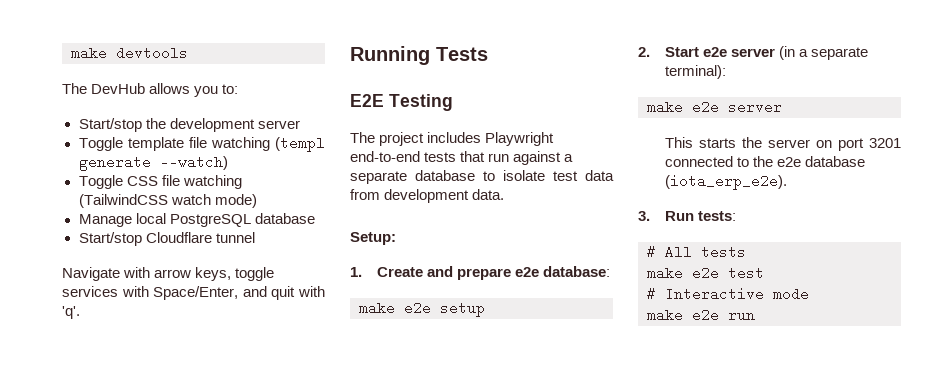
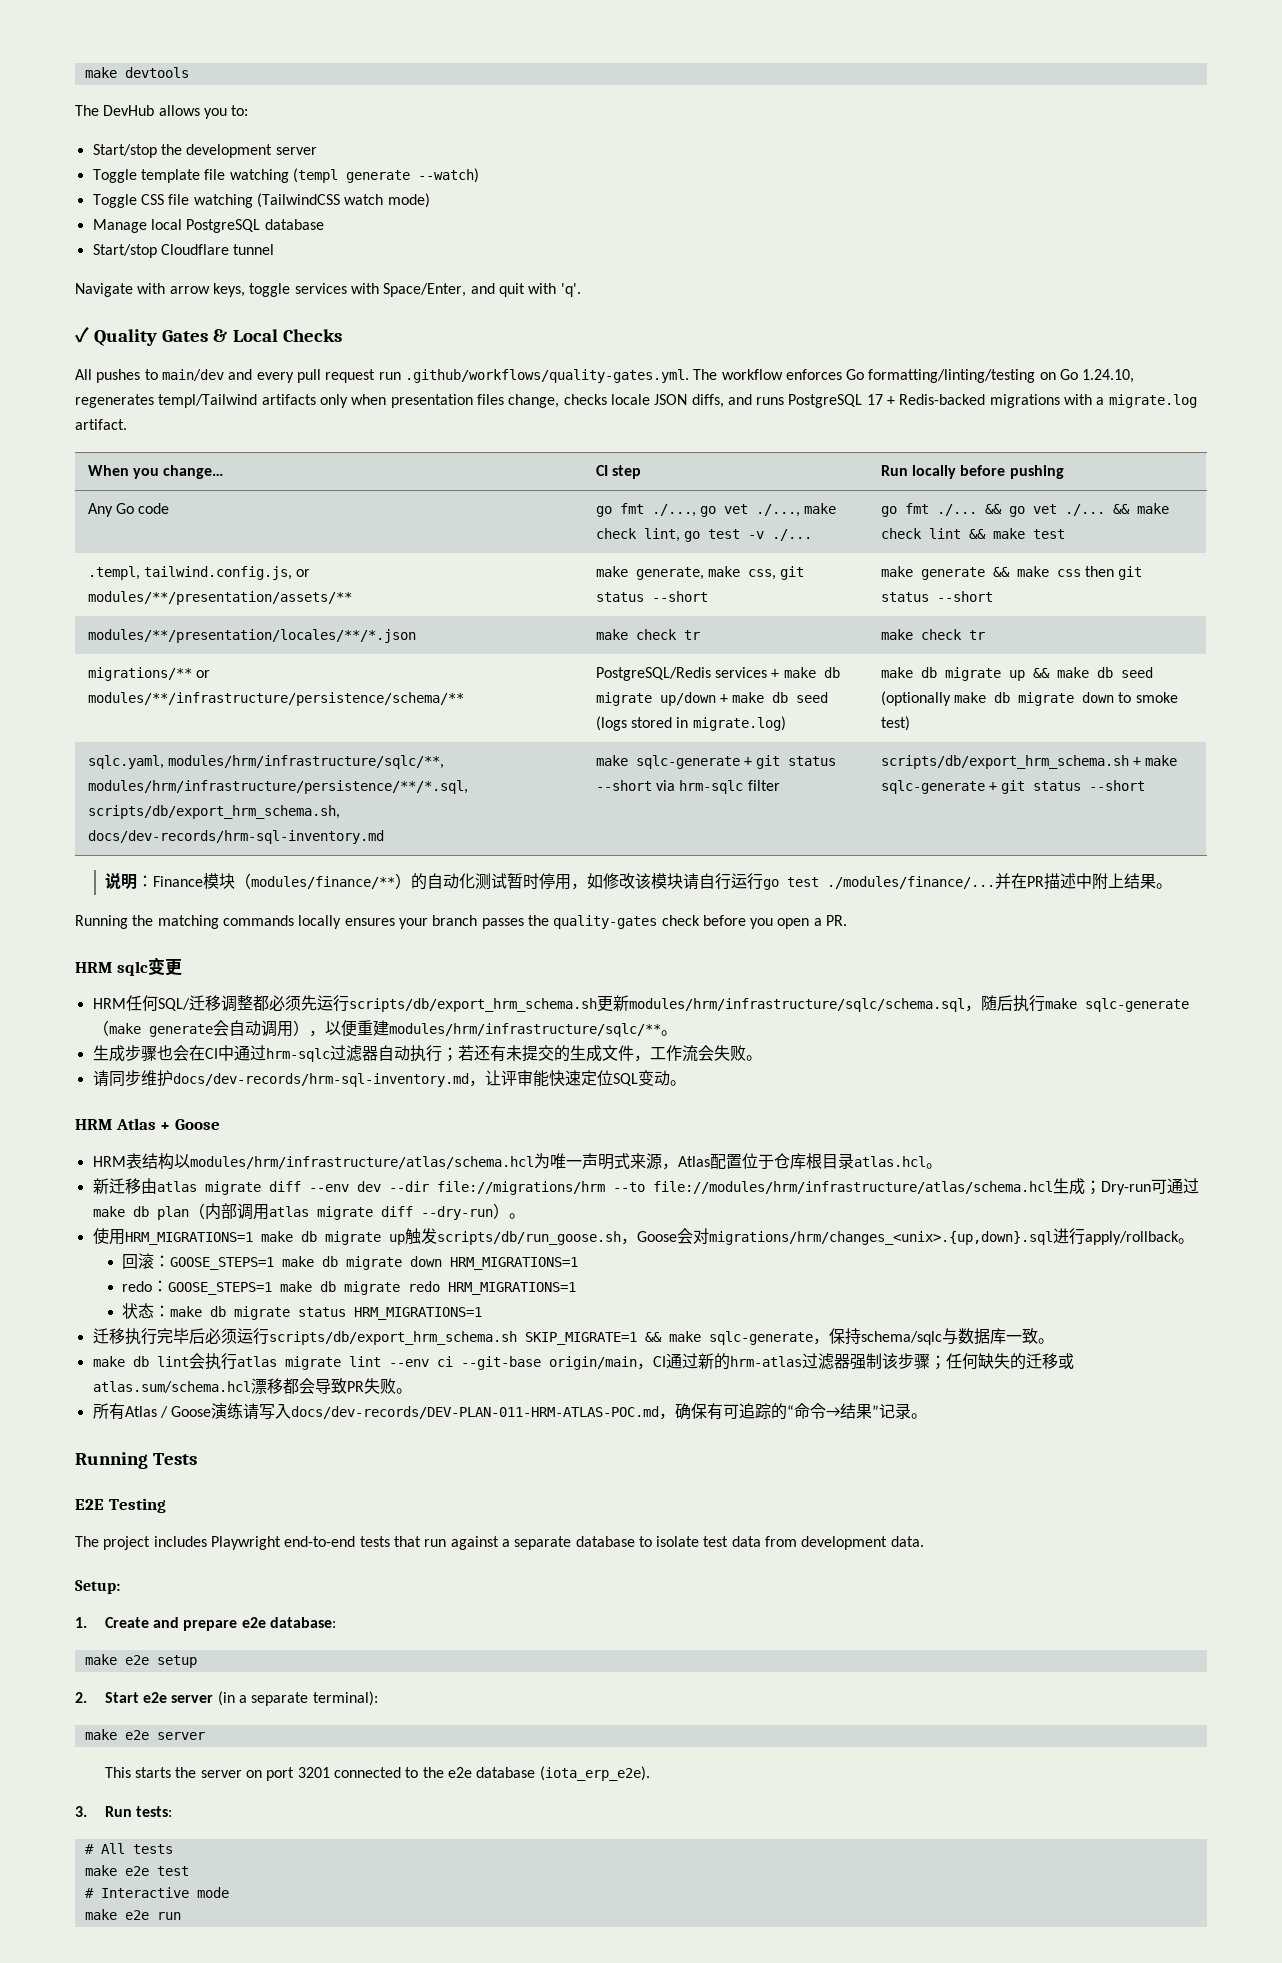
+ ✓ Quality Gates & Local Checks
+ All pushes to main/dev and every pull request run .github/workflows/quality-gates.yml. The workflow enforces Go formatting/linting/testing on Go 1.24.10, regenerates templ/Tailwind artifacts only when presentation files change, checks locale JSON diffs, and runs PostgreSQL 17 + Redis-backed migrations with a migrate.log artifact.
+ When you change… | CI step | Run locally before pushing
+ Any Go code | go fmt ./..., go vet ./..., make check lint, go test -v ./... | go fmt ./... && go vet ./... && make check lint && make test
+ .templ, tailwind.config.js, or modules/**/presentation/assets/** | make generate, make css, git status --short | make generate && make css then git status --short
+ modules/**/presentation/locales/**/*.json | make check tr | make check tr
+ migrations/** or modules/**/infrastructure/persistence/schema/** | PostgreSQL/Redis services + make db migrate up/down + make db seed (logs stored in migrate.log) | make db migrate up && make db seed (optionally make db migrate down to smoke test)
+ sqlc.yaml, modules/hrm/infrastructure/sqlc/**, modules/hrm/infrastructure/persistence/**/*.sql, scripts/db/export_hrm_schema.sh, docs/dev-records/hrm-sql-inventory.md | make sqlc-generate + git status --short via hrm-sqlc filter | scripts/db/export_hrm_schema.sh + make sqlc-generate + git status --short
+ 说明：Finance模块（modules/finance/**）的自动化测试暂时停用，如修改该模块请自行运行go test ./modules/finance/...并在PR描述中附上结果。
+ Running the matching commands locally ensures your branch passes the quality-gates check before you open a PR.
+ HRM sqlc变更
+ HRM任何SQL/迁移调整都必须先运行scripts/db/export_hrm_schema.sh更新modules/hrm/infrastructure/sqlc/schema.sql，随后执行make sqlc-generate（make generate会自动调用），以便重建modules/hrm/infrastructure/sqlc/**。
+ 生成步骤也会在CI中通过hrm-sqlc过滤器自动执行；若还有未提交的生成文件，工作流会失败。
+ 请同步维护docs/dev-records/hrm-sql-inventory.md，让评审能快速定位SQL变动。
+ HRM Atlas + Goose
+ HRM表结构以modules/hrm/infrastructure/atlas/schema.hcl为唯一声明式来源，Atlas配置位于仓库根目录atlas.hcl。
+ 新迁移由atlas migrate diff --env dev --dir file://migrations/hrm --to file://modules/hrm/infrastructure/atlas/schema.hcl生成；Dry-run可通过make db plan（内部调用atlas migrate diff --dry-run）。
+ 使用HRM_MIGRATIONS=1 make db migrate up触发scripts/db/run_goose.sh，Goose会对migrations/hrm/changes_<unix>.{up,down}.sql进行apply/rollback。
+ 回滚：GOOSE_STEPS=1 make db migrate down HRM_MIGRATIONS=1
+ redo：GOOSE_STEPS=1 make db migrate redo HRM_MIGRATIONS=1
+ 状态：make db migrate status HRM_MIGRATIONS=1
+ 迁移执行完毕后必须运行scripts/db/export_hrm_schema.sh SKIP_MIGRATE=1 && make sqlc-generate，保持schema/sqlc与数据库一致。
+ make db lint会执行atlas migrate lint --env ci --git-base origin/main，CI通过新的hrm-atlas过滤器强制该步骤；任何缺失的迁移或atlas.sum/schema.hcl漂移都会导致PR失败。
+ 所有Atlas / Goose演练请写入docs/dev-records/DEV-PLAN-011-HRM-ATLAS-POC.md，确保有可追踪的“命令→结果”记录。

